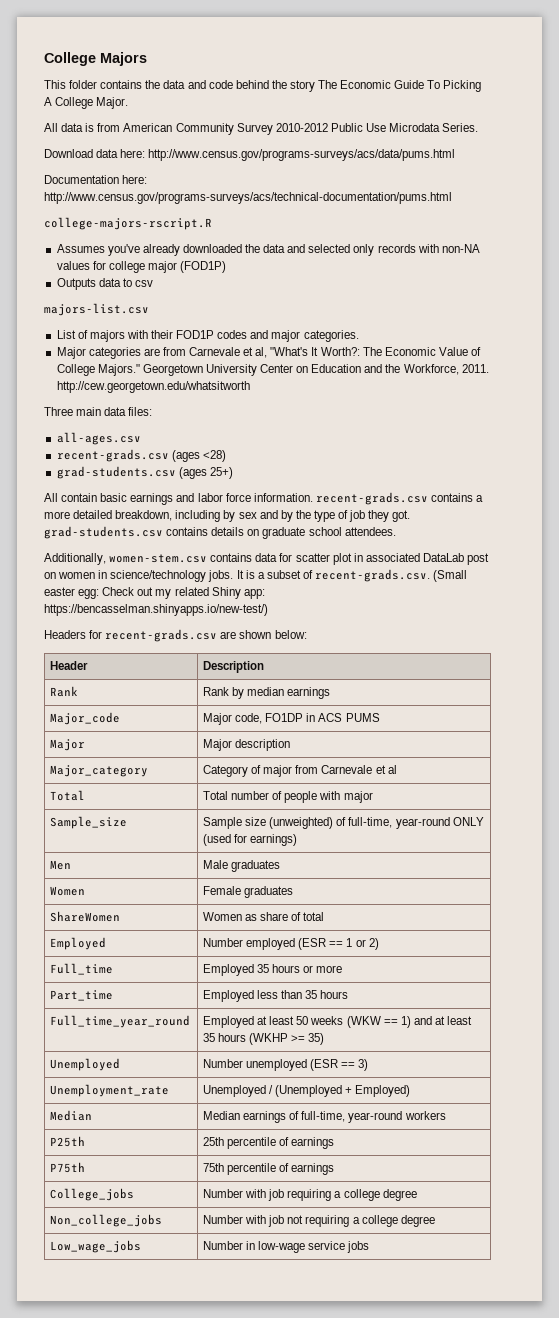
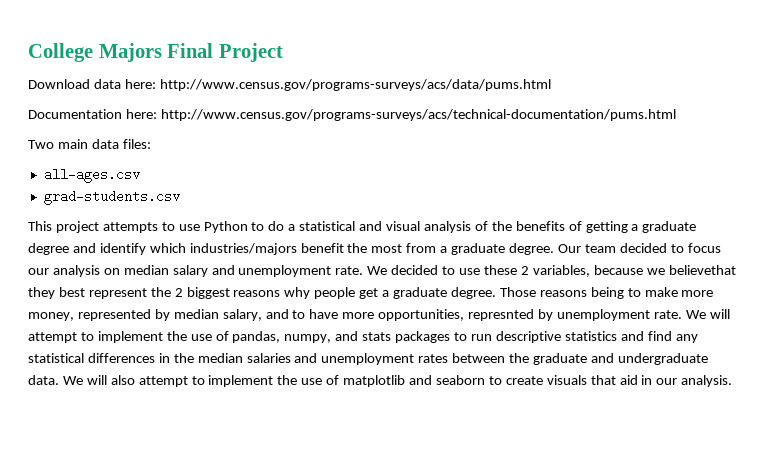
- College Majors
- This folder contains the data and code behind the story The Economic Guide To Picking A College Major.
- All data is from American Community Survey 2010-2012 Public Use Microdata Series.
+ College Majors Final Project
- college-majors-rscript.R
- Assumes you've already downloaded the data and selected only records with non-NA values for college major (FOD1P)
- Outputs data to csv
- majors-list.csv
- List of majors with their FOD1P codes and major categories.
- Major categories are from Carnevale et al, "What's It Worth?: The Economic Value of College Majors." Georgetown University Center on Education and the Workforce, 2011. http://cew.georgetown.edu/whatsitworth
- Three main data files:
+ Two main data files:
  all-ages.csv
- recent-grads.csv (ages <28)
- grad-students.csv (ages 25+)
- All contain basic earnings and labor force information. recent-grads.csv contains a more detailed breakdown, including by sex and by the type of job they got. grad-students.csv contains details on graduate school attendees.
- Additionally, women-stem.csv contains data for scatter plot in associated DataLab post on women in science/technology jobs. It is a subset of recent-grads.csv. (Small easter egg: Check out my related Shiny app: https://bencasselman.shinyapps.io/new-test/)
- Headers for recent-grads.csv are shown below:
- Header | Description
- Rank | Rank by median earnings
- Major_code | Major code, FO1DP in ACS PUMS
- Major | Major description
- Major_category | Category of major from Carnevale et al
- Total | Total number of people with major
- Sample_size | Sample size (unweighted) of full-time, year-round ONLY (used for earnings)
- Men | Male graduates
- Women | Female graduates
- ShareWomen | Women as share of total
- Employed | Number employed (ESR == 1 or 2)
- Full_time | Employed 35 hours or more
- Part_time | Employed less than 35 hours
- Full_time_year_round | Employed at least 50 weeks (WKW == 1) and at least 35 hours (WKHP >= 35)
- Unemployed | Number unemployed (ESR == 3)
- Unemployment_rate | Unemployed / (Unemployed + Employed)
- Median | Median earnings of full-time, year-round workers
- P25th | 25th percentile of earnings
- P75th | 75th percentile of earnings
- College_jobs | Number with job requiring a college degree
- Non_college_jobs | Number with job not requiring a college degree
- Low_wage_jobs | Number in low-wage service jobs
+ grad-students.csv
+ This project attempts to use Python to do a statistical and visual analysis of the benefits of getting a graduate degree and identify which industries/majors benefit the most from a graduate degree. Our team decided to focus our analysis on median salary and unemployment rate. We decided to use these 2 variables, because we believethat they best represent the 2 biggest reasons why people get a graduate degree. Those reasons being to make more money, represented by median salary, and to have more opportunities, represnted by unemployment rate. We will attempt to implement the use of pandas, numpy, and stats packages to run descriptive statistics and find any statistical differences in the median salaries and unemployment rates between the graduate and undergraduate data. We will also attempt to implement the use of matplotlib and seaborn to create visuals that aid in our analysis.

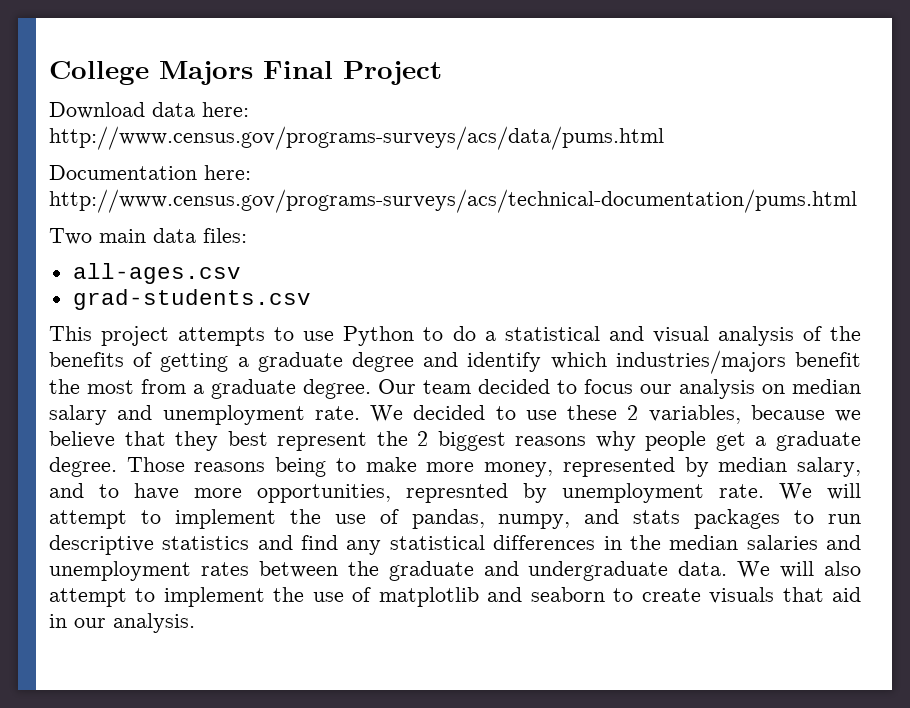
- We decided to use these 2 variables, because we believethat they best represent the 2 biggest reasons why people get a graduate degree.
+ We decided to use these 2 variables, because we believe that they best represent the 2 biggest reasons why people get a graduate degree.

